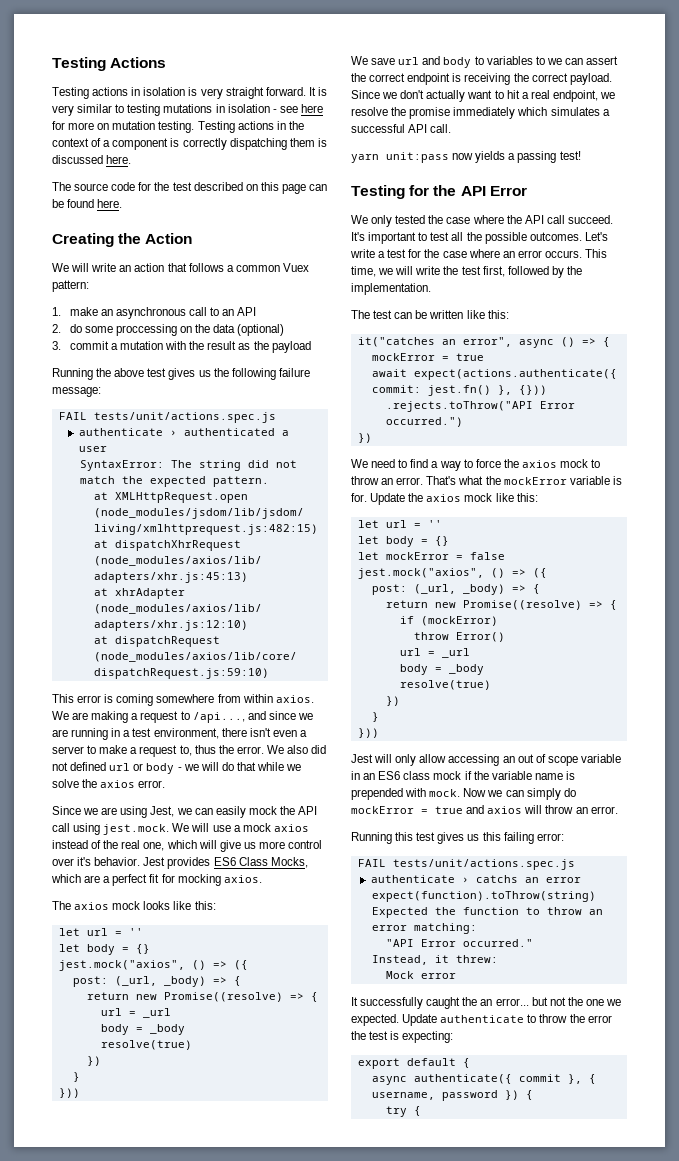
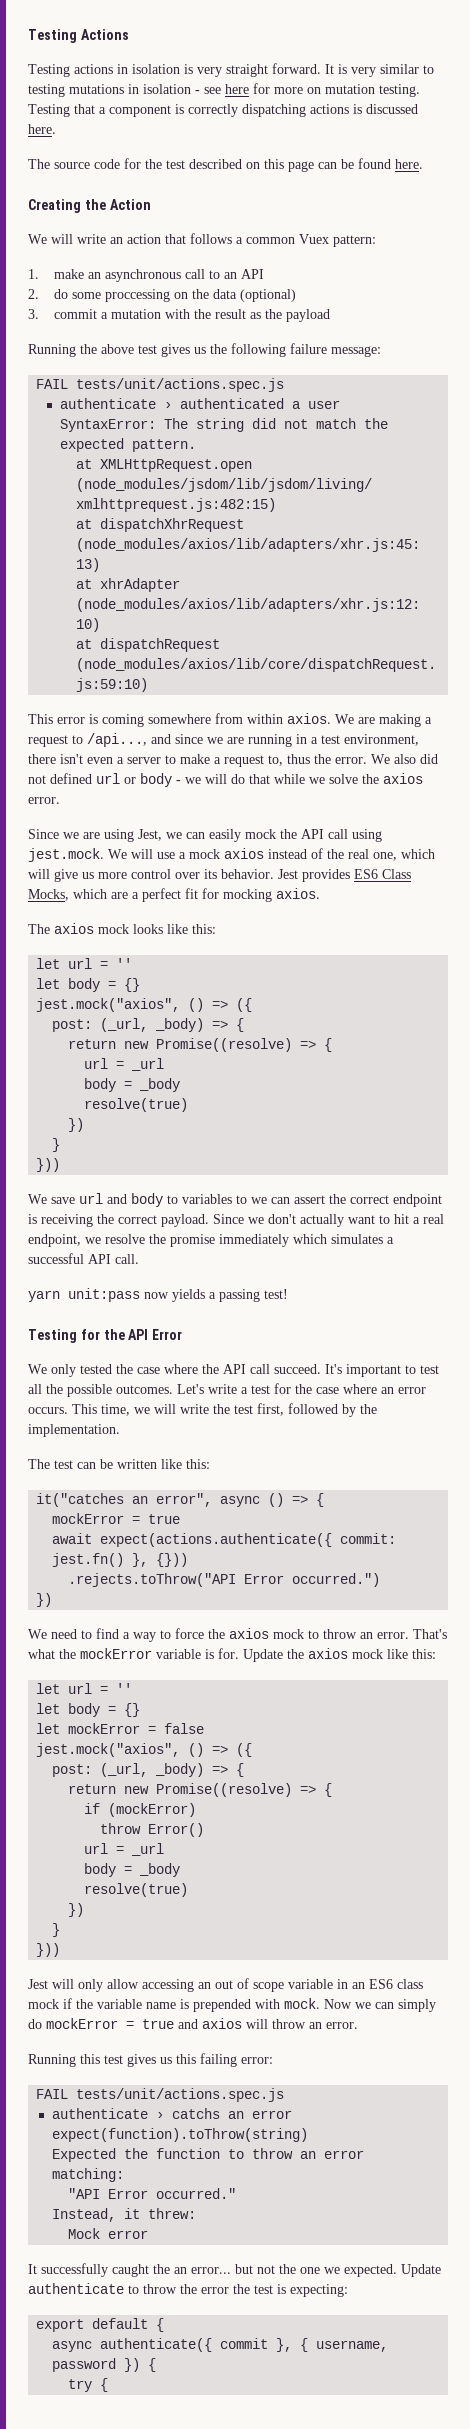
- Testing actions in the context of a component is correctly dispatching them is discussed here.
+ Testing that a component is correctly dispatching actions is discussed here.
- Since we are using Jest, we can easily mock the API call using jest.mock. We will use a mock axios instead of the real one, which will give us more control over it's behavior.
+ Since we are using Jest, we can easily mock the API call using jest.mock. We will use a mock axios instead of the real one, which will give us more control over its behavior.

